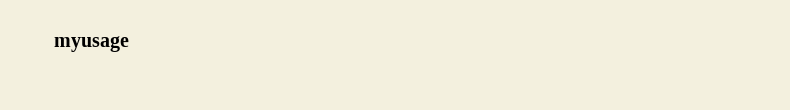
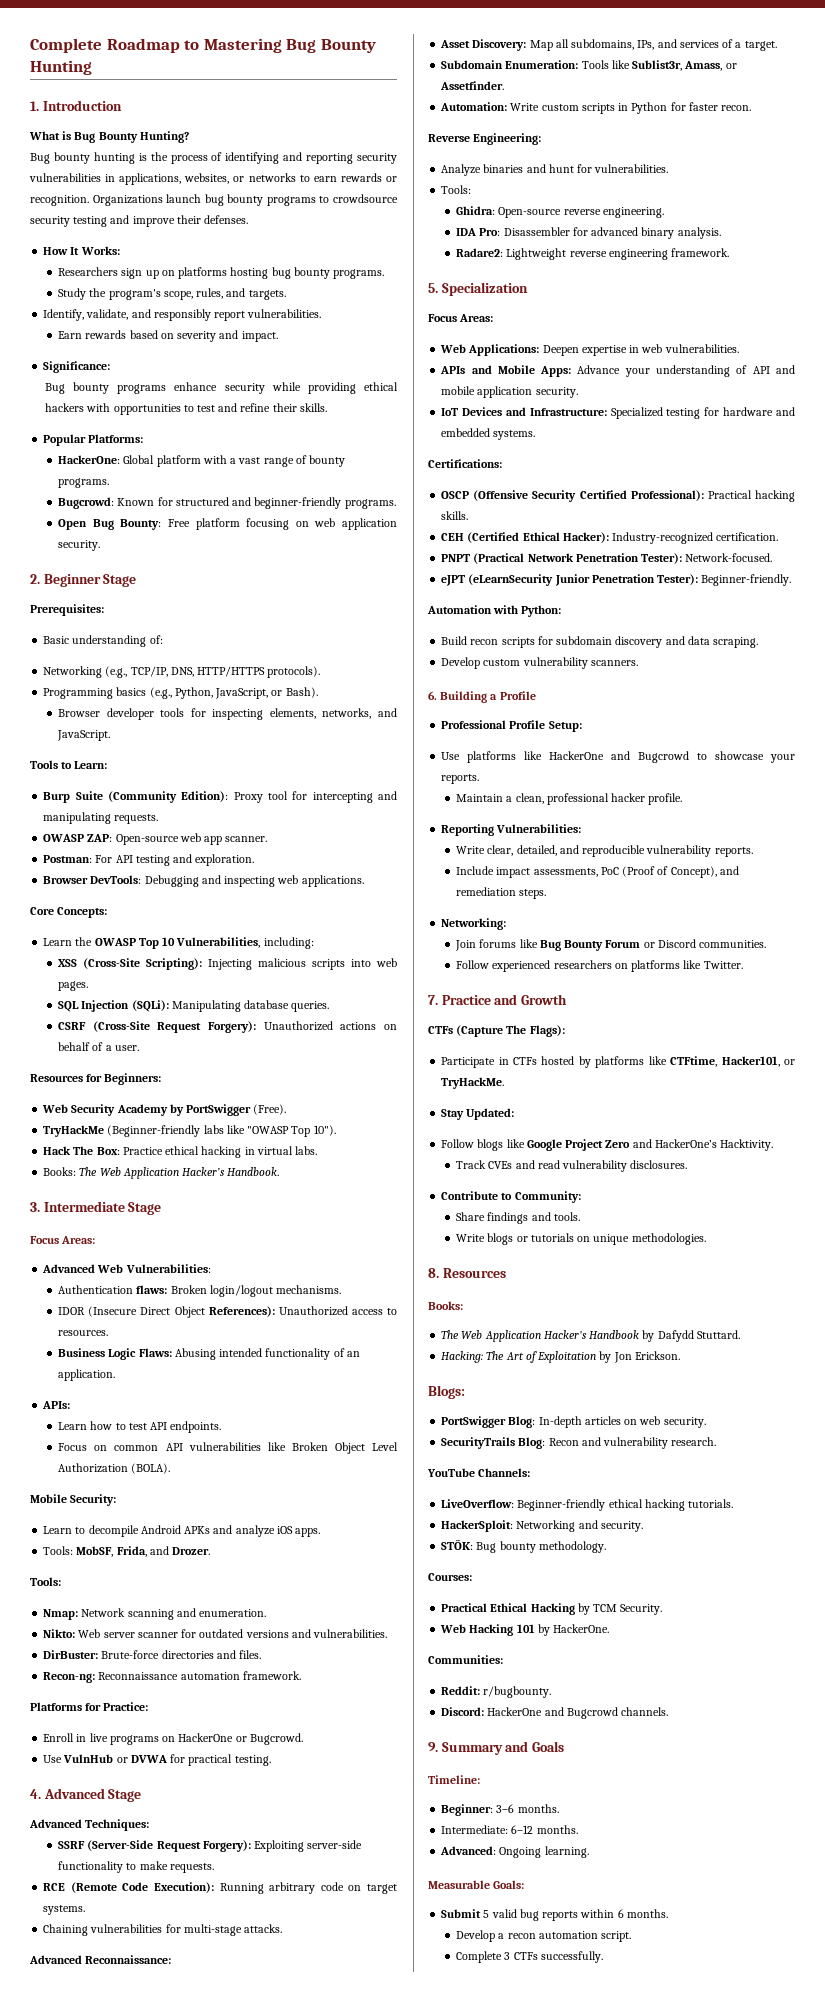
- myusage
+ Complete Roadmap to Mastering Bug Bounty Hunting
+ 1. Introduction
+ What is Bug Bounty Hunting?
+ Bug bounty hunting is the process of identifying and reporting security vulnerabilities in applications, websites, or networks to earn rewards or recognition. Organizations launch bug bounty programs to crowdsource security testing and improve their defenses.
+ How It Works:
+ Researchers sign up on platforms hosting bug bounty programs.
+ Study the program's scope, rules, and targets.
+ Identify, validate, and responsibly report vulnerabilities.
+ Earn rewards based on severity and impact.
+ Significance:
+ Bug bounty programs enhance security while providing ethical hackers with opportunities to test and refine their skills.
+ Popular Platforms:
+ HackerOne: Global platform with a vast range of bounty programs.
+ Bugcrowd: Known for structured and beginner-friendly programs.
+ Open Bug Bounty: Free platform focusing on web application security.
+ 2. Beginner Stage
+ Prerequisites:
+ Basic understanding of:
+ Networking (e.g., TCP/IP, DNS, HTTP/HTTPS protocols).
+ Programming basics (e.g., Python, JavaScript, or Bash).
+ Browser developer tools for inspecting elements, networks, and JavaScript.
+ Tools to Learn:
+ Burp Suite (Community Edition): Proxy tool for intercepting and manipulating requests.
+ OWASP ZAP: Open-source web app scanner.
+ Postman: For API testing and exploration.
+ Browser DevTools: Debugging and inspecting web applications.
+ Core Concepts:
+ Learn the OWASP Top 10 Vulnerabilities, including:
+ XSS (Cross-Site Scripting): Injecting malicious scripts into web pages.
+ SQL Injection (SQLi): Manipulating database queries.
+ CSRF (Cross-Site Request Forgery): Unauthorized actions on behalf of a user.
+ Resources for Beginners:
+ Web Security Academy by PortSwigger (Free).
+ TryHackMe (Beginner-friendly labs like "OWASP Top 10").
+ Hack The Box: Practice ethical hacking in virtual labs.
+ Books: The Web Application Hacker’s Handbook.
+ 3. Intermediate Stage
+ Focus Areas:
+ Advanced Web Vulnerabilities:
+ Authentication flaws: Broken login/logout mechanisms.
+ IDOR (Insecure Direct Object References): Unauthorized access to resources.
+ Business Logic Flaws: Abusing intended functionality of an application.
+ APIs:
+ Learn how to test API endpoints.
+ Focus on common API vulnerabilities like Broken Object Level Authorization (BOLA).
+ Mobile Security:
+ Learn to decompile Android APKs and analyze iOS apps.
+ Tools: MobSF, Frida, and Drozer.
+ Tools:
+ Nmap: Network scanning and enumeration.
+ Nikto: Web server scanner for outdated versions and vulnerabilities.
+ DirBuster: Brute-force directories and files.
+ Recon-ng: Reconnaissance automation framework.
+ Platforms for Practice:
+ Enroll in live programs on HackerOne or Bugcrowd.
+ Use VulnHub or DVWA for practical testing.
+ 4. Advanced Stage
+ Advanced Techniques:
+ SSRF (Server-Side Request Forgery): Exploiting server-side functionality to make requests.
+ RCE (Remote Code Execution): Running arbitrary code on target systems.
+ Chaining vulnerabilities for multi-stage attacks.
+ Advanced Reconnaissance:
+ Asset Discovery: Map all subdomains, IPs, and services of a target.
+ Subdomain Enumeration: Tools like Sublist3r, Amass, or Assetfinder.
+ Automation: Write custom scripts in Python for faster recon.
+ Reverse Engineering:
+ Analyze binaries and hunt for vulnerabilities.
+ Tools:
+ Ghidra: Open-source reverse engineering.
+ IDA Pro: Disassembler for advanced binary analysis.
+ Radare2: Lightweight reverse engineering framework.
+ 5. Specialization
+ Focus Areas:
+ Web Applications: Deepen expertise in web vulnerabilities.
+ APIs and Mobile Apps: Advance your understanding of API and mobile application security.
+ IoT Devices and Infrastructure: Specialized testing for hardware and embedded systems.
+ Certifications:
+ OSCP (Offensive Security Certified Professional): Practical hacking skills.
+ CEH (Certified Ethical Hacker): Industry-recognized certification.
+ PNPT (Practical Network Penetration Tester): Network-focused.
+ eJPT (eLearnSecurity Junior Penetration Tester): Beginner-friendly.
+ Automation with Python:
+ Build recon scripts for subdomain discovery and data scraping.
+ Develop custom vulnerability scanners.
+ 6. Building a Profile
+ Professional Profile Setup:
+ Use platforms like HackerOne and Bugcrowd to showcase your reports.
+ Maintain a clean, professional hacker profile.
+ Reporting Vulnerabilities:
+ Write clear, detailed, and reproducible vulnerability reports.
+ Include impact assessments, PoC (Proof of Concept), and remediation steps.
+ Networking:
+ Join forums like Bug Bounty Forum or Discord communities.
+ Follow experienced researchers on platforms like Twitter.
+ 7. Practice and Growth
+ CTFs (Capture The Flags):
+ Participate in CTFs hosted by platforms like CTFtime, Hacker101, or TryHackMe.
+ Stay Updated:
+ Follow blogs like Google Project Zero and HackerOne’s Hacktivity.
+ Track CVEs and read vulnerability disclosures.
+ Contribute to Community:
+ Share findings and tools.
+ Write blogs or tutorials on unique methodologies.
+ 8. Resources
+ Books:
+ The Web Application Hacker's Handbook by Dafydd Stuttard.
+ Hacking: The Art of Exploitation by Jon Erickson.
+ Blogs:
+ PortSwigger Blog: In-depth articles on web security.
+ SecurityTrails Blog: Recon and vulnerability research.
+ YouTube Channels:
+ LiveOverflow: Beginner-friendly ethical hacking tutorials.
+ HackerSploit: Networking and security.
+ STÖK: Bug bounty methodology.
+ Courses:
+ Practical Ethical Hacking by TCM Security.
+ Web Hacking 101 by HackerOne.
+ Communities:
+ Reddit: r/bugbounty.
+ Discord: HackerOne and Bugcrowd channels.
+ 9. Summary and Goals
+ Timeline:
+ Beginner: 3–6 months.
+ Intermediate: 6–12 months.
+ Advanced: Ongoing learning.
+ Measurable Goals:
+ Submit 5 valid bug reports within 6 months.
+ Develop a recon automation script.
+ Complete 3 CTFs successfully.

